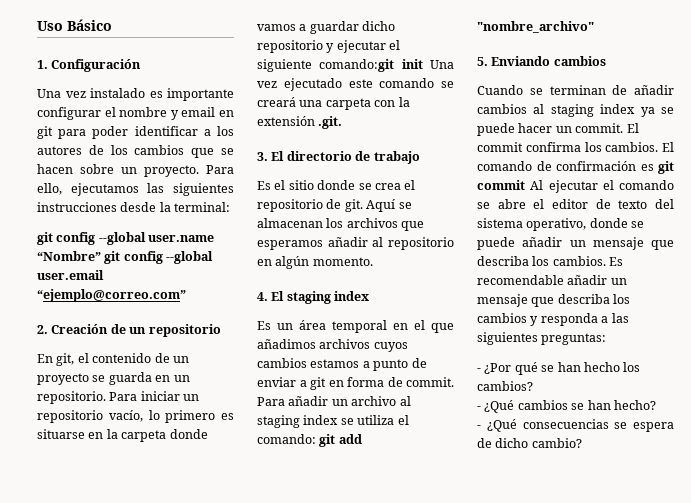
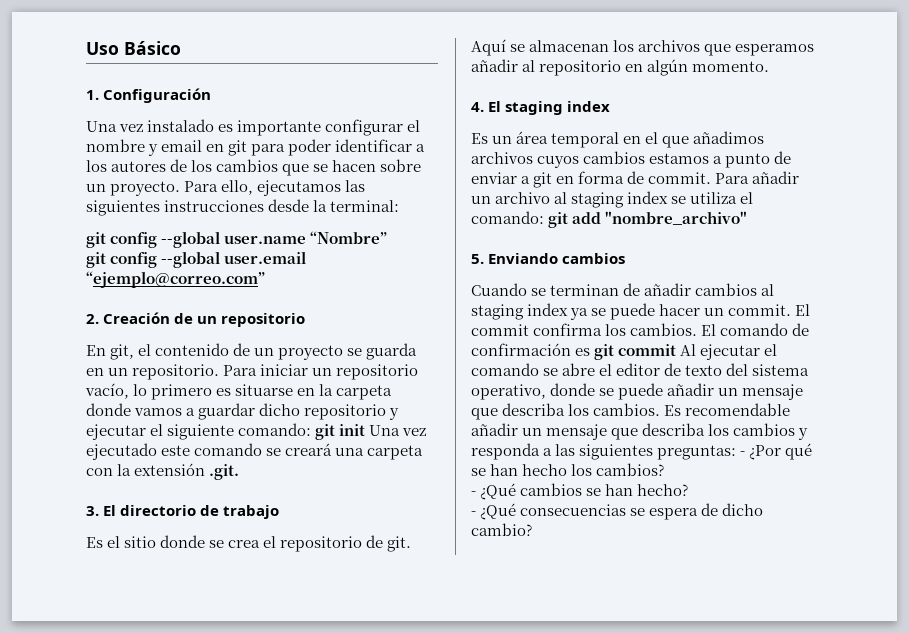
- git config --global user.name “Nombre” git config --global user.email “ejemplo@correo.com”
+ git config --global user.name “Nombre”
+ git config --global user.email “ejemplo@correo.com”
- Para iniciar un repositorio vacío, lo primero es situarse en la carpeta donde vamos a guardar dicho repositorio y ejecutar el siguiente comando:git init Una vez ejecutado este comando se creará una carpeta con la extensión .git.
+ Para iniciar un repositorio vacío, lo primero es situarse en la carpeta donde vamos a guardar dicho repositorio y ejecutar el siguiente comando: git init Una vez ejecutado este comando se creará una carpeta con la extensión .git.
- Es recomendable añadir un mensaje que describa los cambios y responda a las siguientes preguntas:
- - ¿Por qué se han hecho los cambios?
+ Es recomendable añadir un mensaje que describa los cambios y responda a las siguientes preguntas: - ¿Por qué se han hecho los cambios?

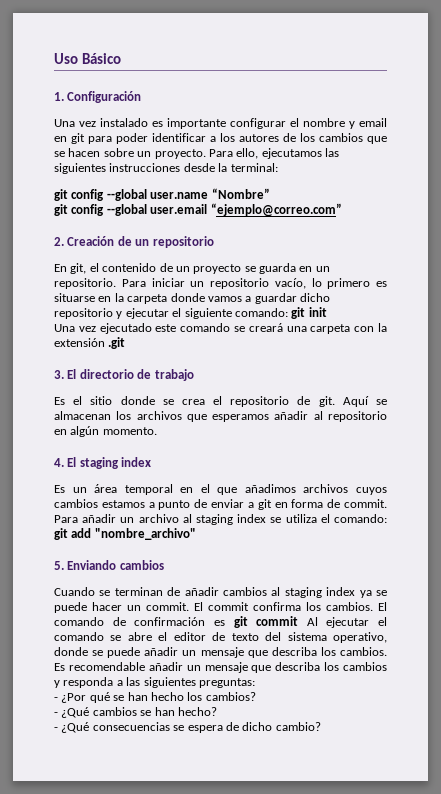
- Para iniciar un repositorio vacío, lo primero es situarse en la carpeta donde vamos a guardar dicho repositorio y ejecutar el siguiente comando: git init Una vez ejecutado este comando se creará una carpeta con la extensión .git.
+ Para iniciar un repositorio vacío, lo primero es situarse en la carpeta donde vamos a guardar dicho repositorio y ejecutar el siguiente comando: git init
+ Una vez ejecutado este comando se creará una carpeta con la extensión .git
- Es recomendable añadir un mensaje que describa los cambios y responda a las siguientes preguntas: - ¿Por qué se han hecho los cambios?
+ Es recomendable añadir un mensaje que describa los cambios y responda a las siguientes preguntas:
+ - ¿Por qué se han hecho los cambios?

